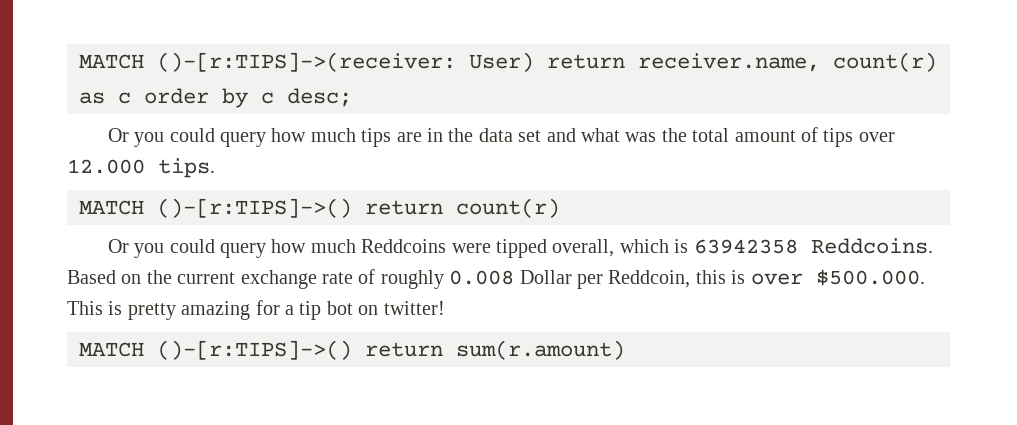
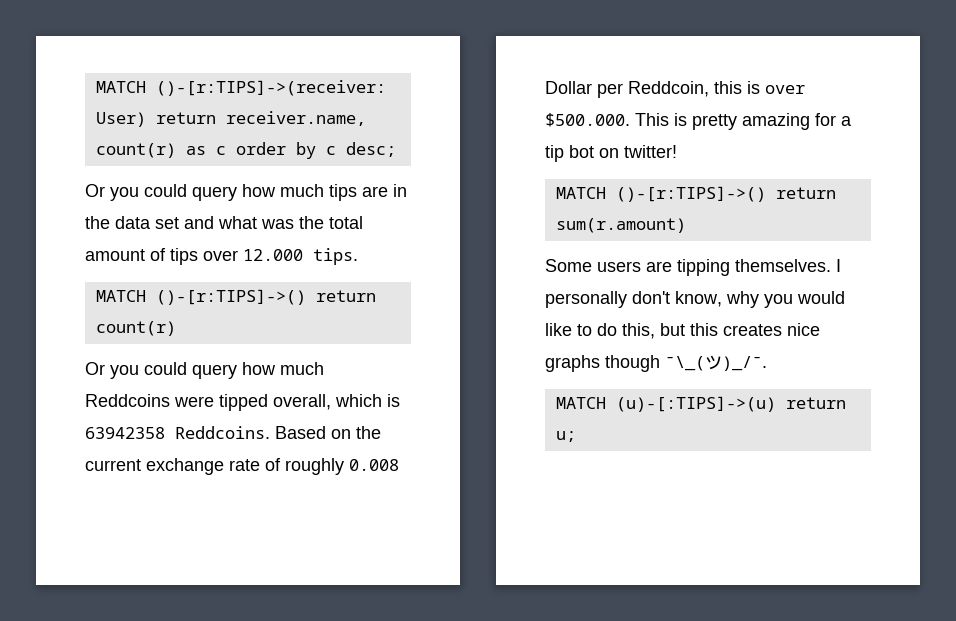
+ Some users are tipping themselves. I personally don't know, why you would like to do this, but this creates nice graphs though ¯\_(ツ)_/¯.
+ MATCH (u)-[:TIPS]->(u) return u;

